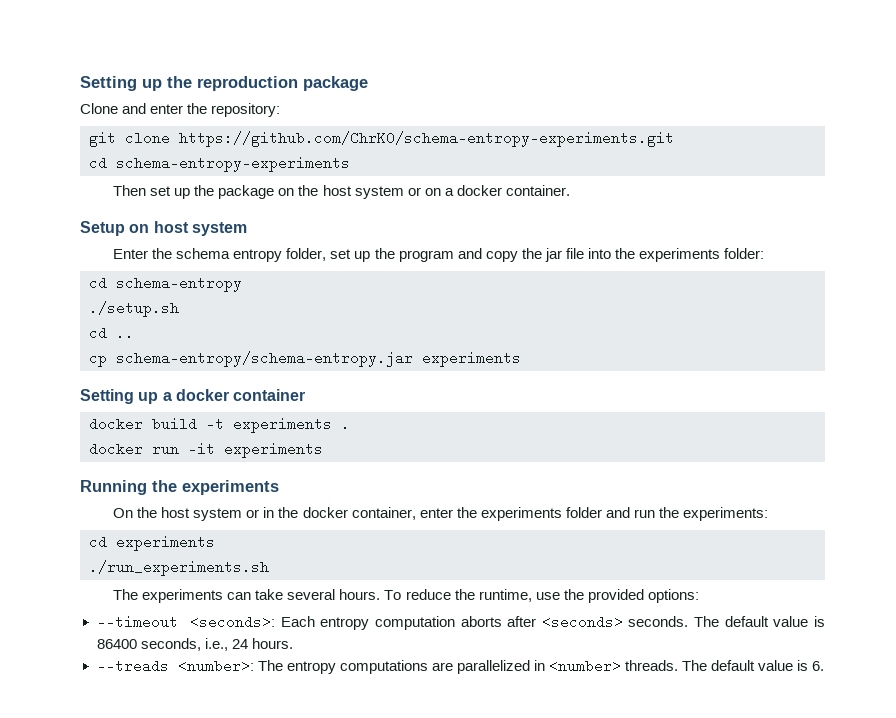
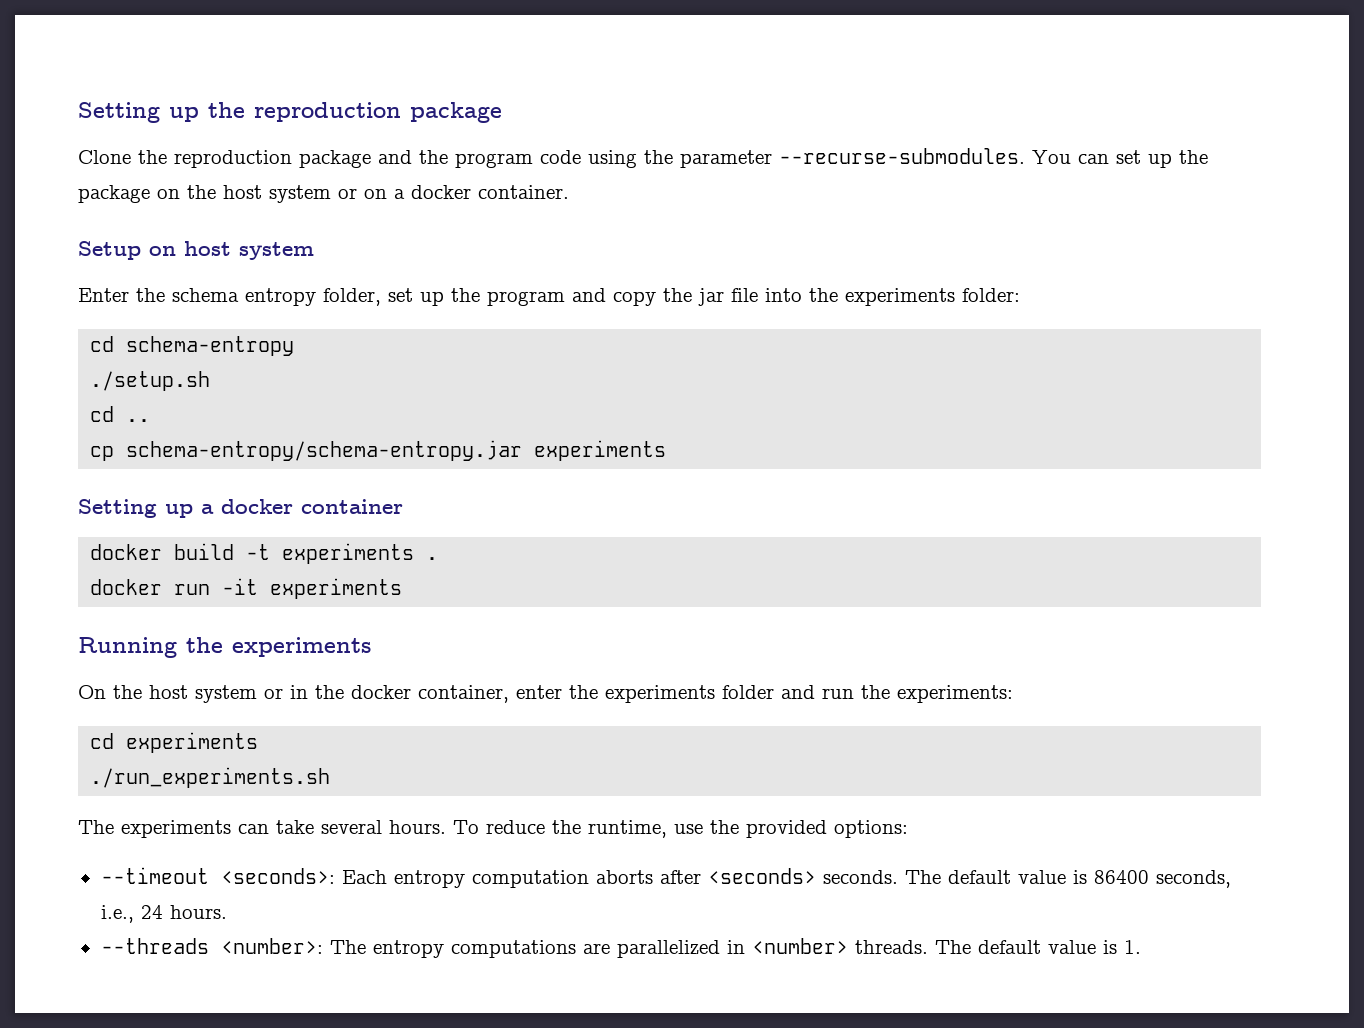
- Clone and enter the repository:
- git clone https://github.com/ChrK0/schema-entropy-experiments.git
- cd schema-entropy-experiments
- Then set up the package on the host system or on a docker container.
+ Clone the reproduction package and the program code using the parameter --recurse-submodules. You can set up the package on the host system or on a docker container.
- --treads <number>: The entropy computations are parallelized in <number> threads.
+ --threads <number>: The entropy computations are parallelized in <number> threads.
- The default value is 6.
+ The default value is 1.

